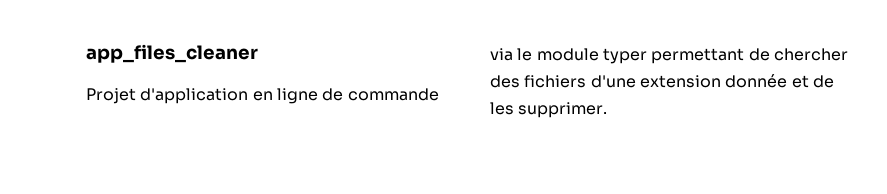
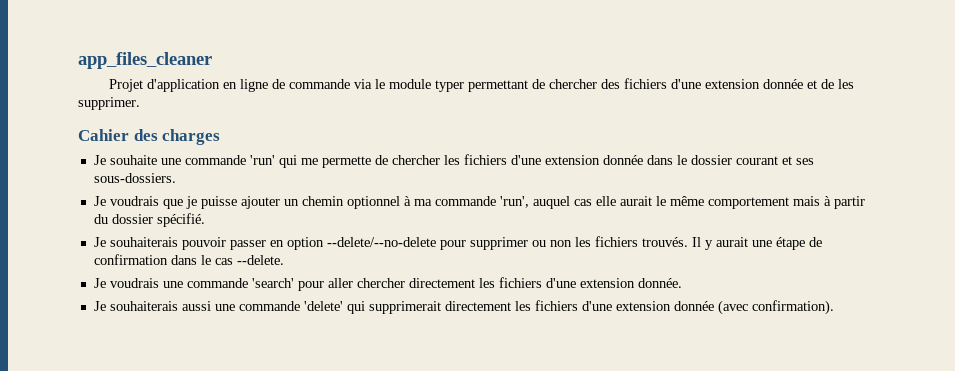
+ Cahier des charges
+ Je souhaite une commande 'run' qui me permette de chercher les fichiers d'une extension donnée dans le dossier courant et ses sous-dossiers.
+ Je voudrais que je puisse ajouter un chemin optionnel à ma commande 'run', auquel cas elle aurait le même comportement mais à partir du dossier spécifié.
+ Je souhaiterais pouvoir passer en option --delete/--no-delete pour supprimer ou non les fichiers trouvés. Il y aurait une étape de confirmation dans le cas --delete.
+ Je voudrais une commande 'search' pour aller chercher directement les fichiers d'une extension donnée.
+ Je souhaiterais aussi une commande 'delete' qui supprimerait directement les fichiers d'une extension donnée (avec confirmation).

